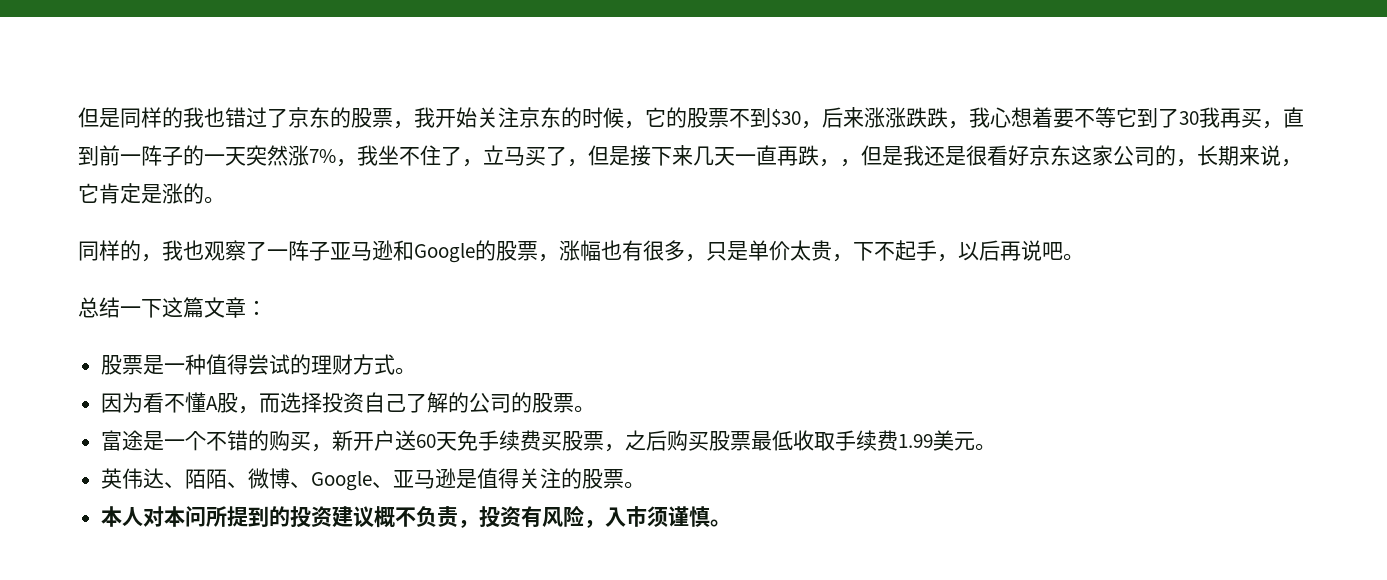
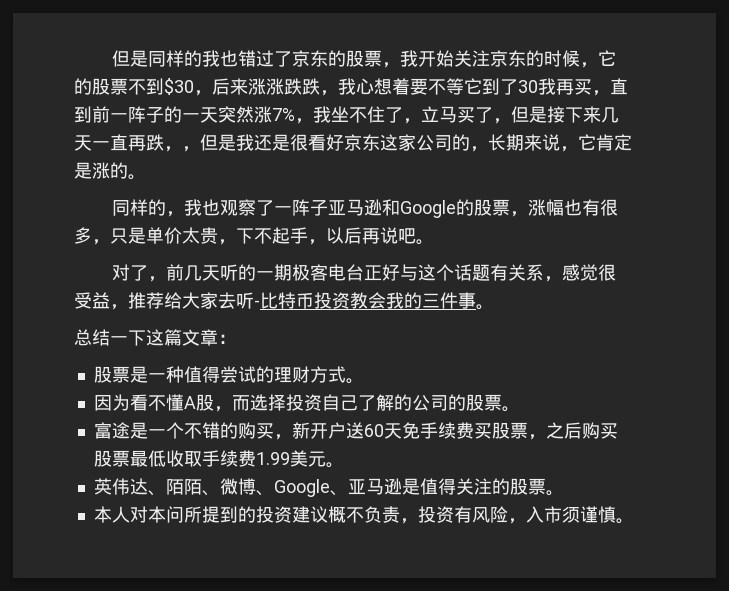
+ 对了，前几天听的一期极客电台正好与这个话题有关系，感觉很受益，推荐给大家去听-比特币投资教会我的三件事。

